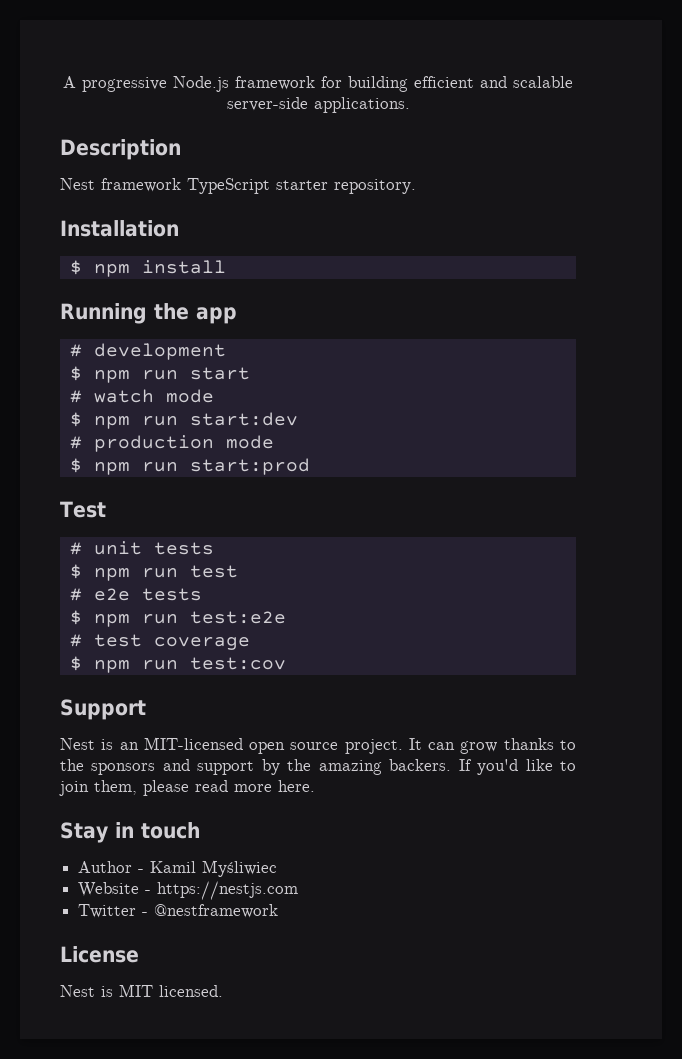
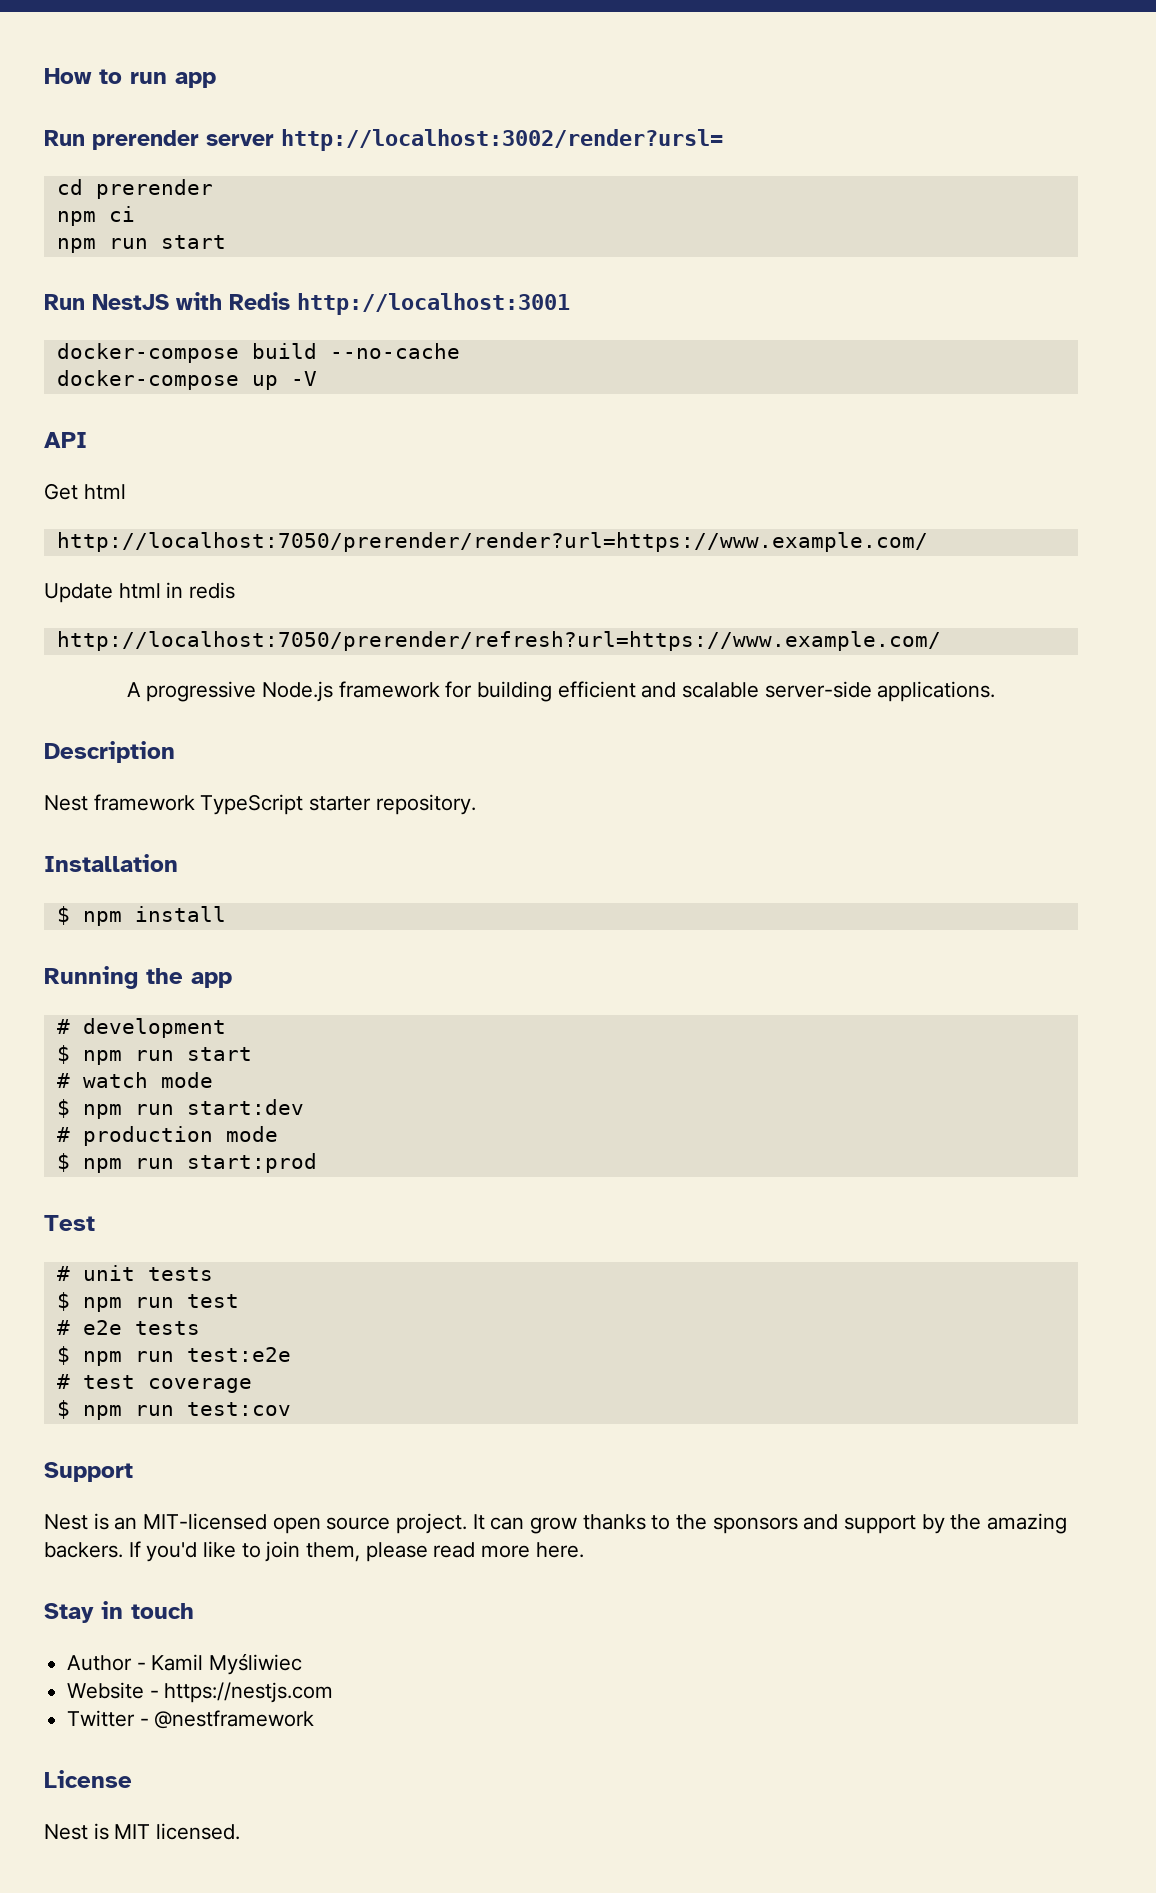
+ How to run app
+ Run prerender server http://localhost:3002/render?ursl=
+ cd prerender
+ npm ci
+ npm run start
+ Run NestJS with Redis http://localhost:3001
+ docker-compose build --no-cache
+ docker-compose up -V
+ API
+ Get html
+ http://localhost:7050/prerender/render?url=https://www.example.com/
+ Update html in redis
+ http://localhost:7050/prerender/refresh?url=https://www.example.com/

